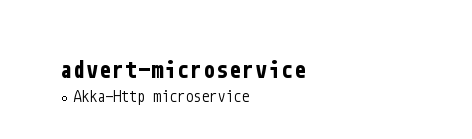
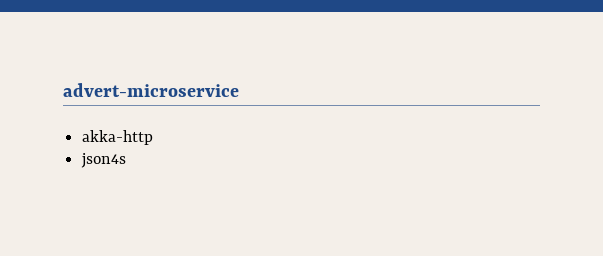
- Akka-Http microservice
+ akka-http
+ json4s

